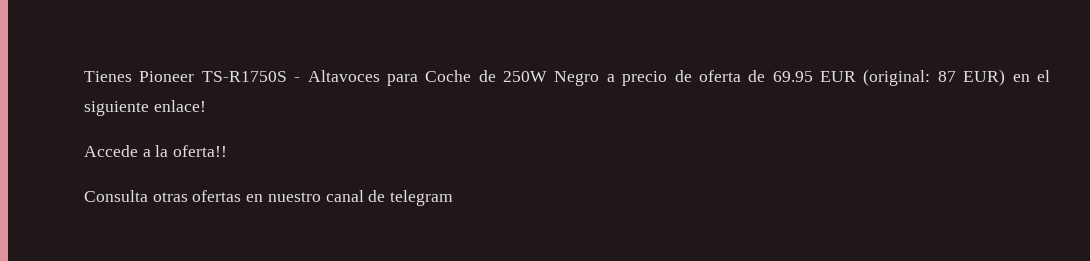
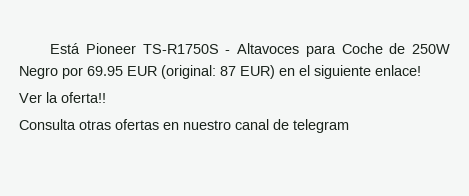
- Tienes Pioneer TS-R1750S - Altavoces para Coche de 250W Negro a precio de oferta de 69.95 EUR (original: 87 EUR) en el siguiente enlace!
+ Está Pioneer TS-R1750S - Altavoces para Coche de 250W Negro por 69.95 EUR (original: 87 EUR) en el siguiente enlace!
- Accede a la oferta!!
+ Ver la oferta!!

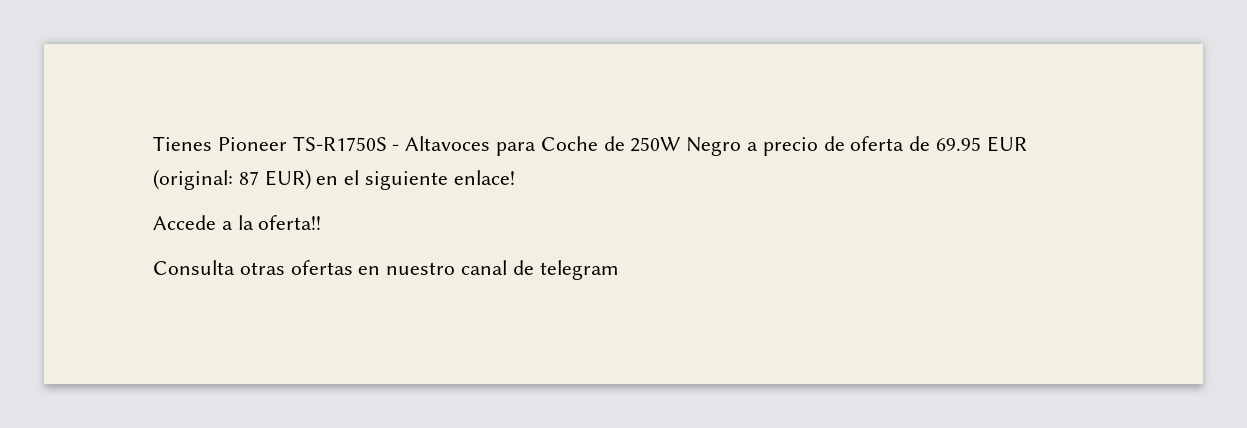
- Está Pioneer TS-R1750S - Altavoces para Coche de 250W Negro por 69.95 EUR (original: 87 EUR) en el siguiente enlace!
+ Tienes Pioneer TS-R1750S - Altavoces para Coche de 250W Negro a precio de oferta de 69.95 EUR (original: 87 EUR) en el siguiente enlace!
- Ver la oferta!!
+ Accede a la oferta!!

